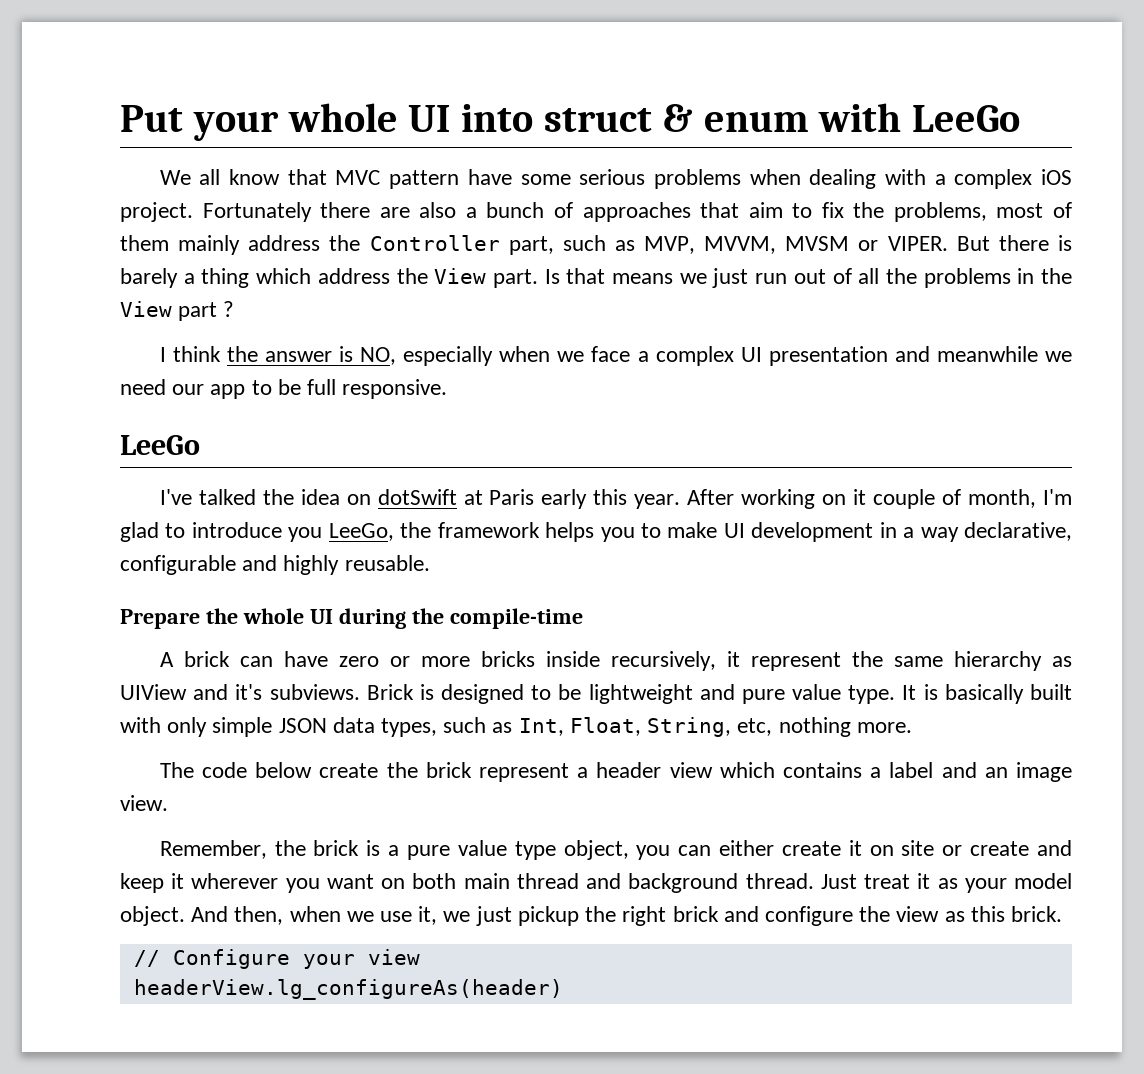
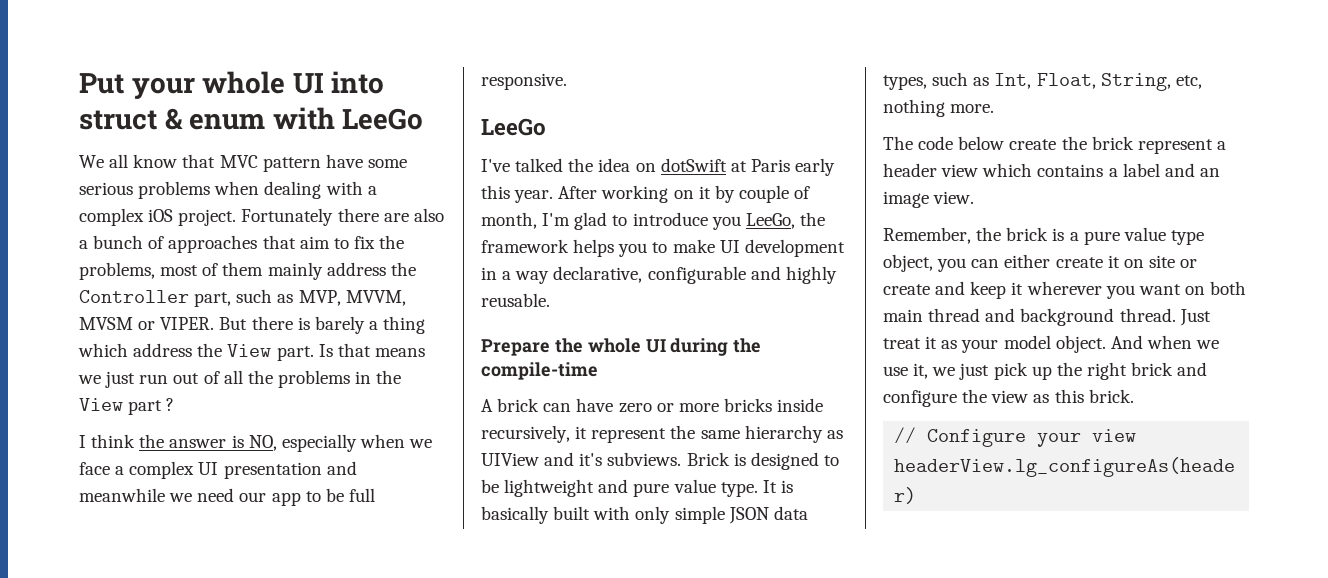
- After working on it couple of month, I'm glad to introduce you LeeGo, the framework helps you to make UI development in a way declarative, configurable and highly reusable.
+ After working on it by couple of month, I'm glad to introduce you LeeGo, the framework helps you to make UI development in a way declarative, configurable and highly reusable.
- And then, when we use it, we just pickup the right brick and configure the view as this brick.
+ And when we use it, we just pick up the right brick and configure the view as this brick.

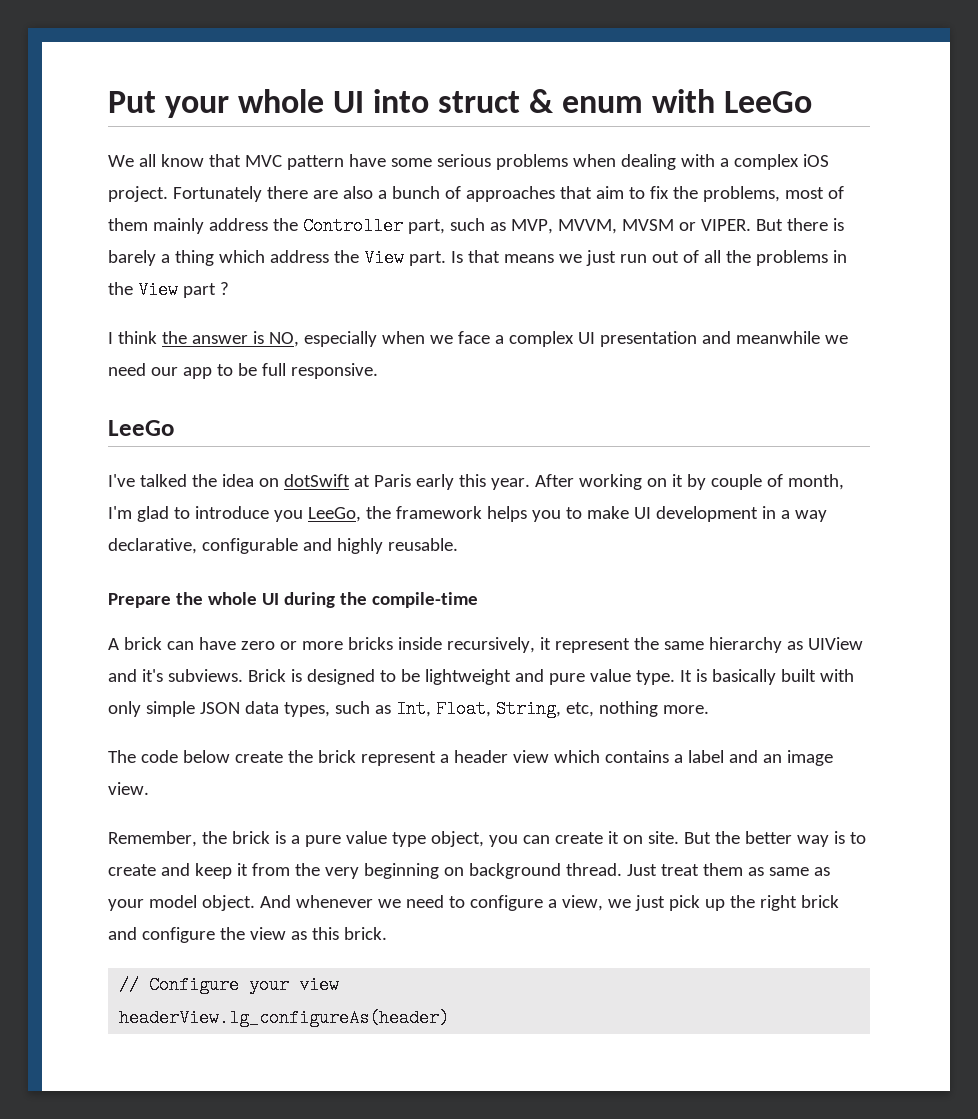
- Remember, the brick is a pure value type object, you can either create it on site or create and keep it wherever you want on both main thread and background thread.
+ Remember, the brick is a pure value type object, you can create it on site. But the better way is to create and keep it from the very beginning on background thread.
- Just treat it as your model object.
+ Just treat them as same as your model object.
- And when we use it, we just pick up the right brick and configure the view as this brick.
+ And whenever we need to configure a view, we just pick up the right brick and configure the view as this brick.

